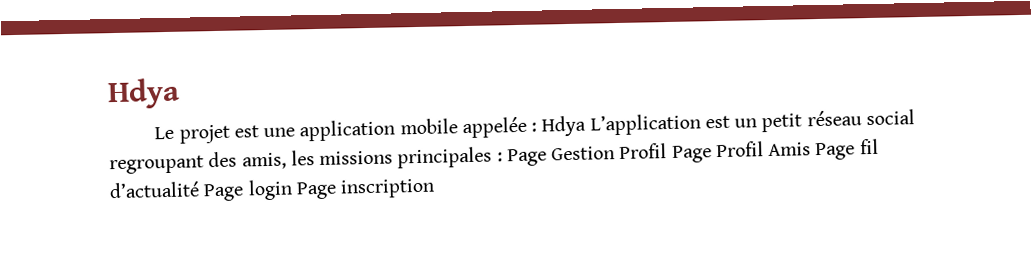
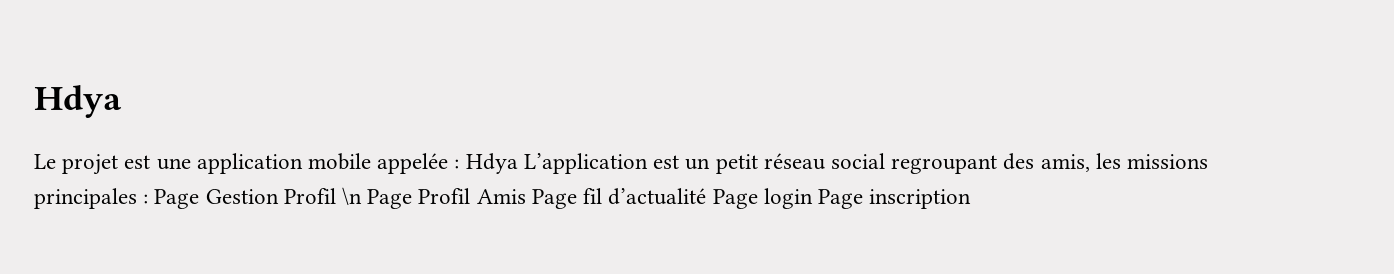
- Le projet est une application mobile appelée : Hdya L’application est un petit réseau social regroupant des amis, les missions principales : Page Gestion Profil Page Profil Amis Page fil d’actualité Page login Page inscription
+ Le projet est une application mobile appelée : Hdya L’application est un petit réseau social regroupant des amis, les missions principales : Page Gestion Profil \n Page Profil Amis Page fil d’actualité Page login Page inscription

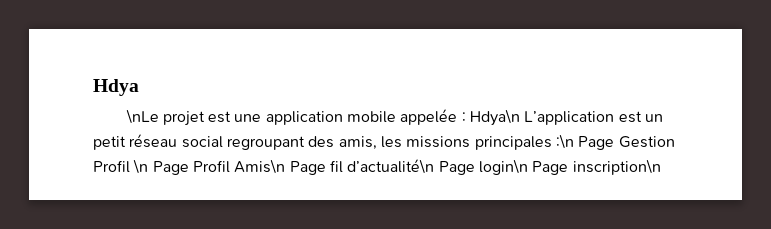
- Le projet est une application mobile appelée : Hdya L’application est un petit réseau social regroupant des amis, les missions principales : Page Gestion Profil \n Page Profil Amis Page fil d’actualité Page login Page inscription
+ \nLe projet est une application mobile appelée : Hdya\n L’application est un petit réseau social regroupant des amis, les missions principales :\n Page Gestion Profil \n Page Profil Amis\n Page fil d’actualité\n Page login\n Page inscription\n

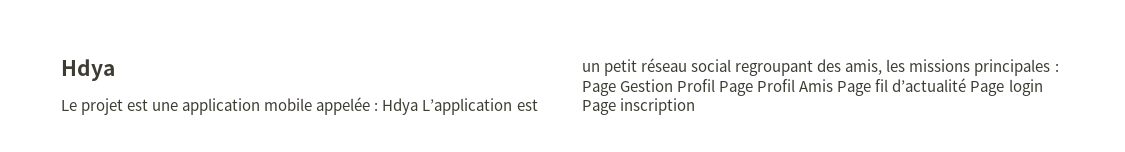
- \nLe projet est une application mobile appelée : Hdya\n L’application est un petit réseau social regroupant des amis, les missions principales :\n Page Gestion Profil \n Page Profil Amis\n Page fil d’actualité\n Page login\n Page inscription\n
+ Le projet est une application mobile appelée : Hdya L’application est un petit réseau social regroupant des amis, les missions principales : Page Gestion Profil Page Profil Amis Page fil d’actualité Page login Page inscription

